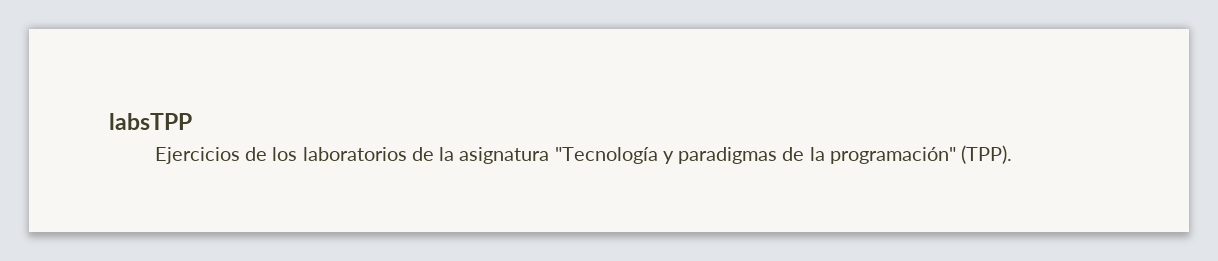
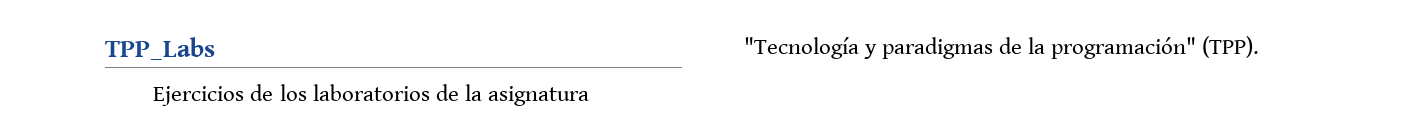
- labsTPP
+ TPP_Labs

